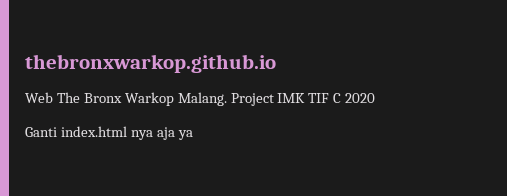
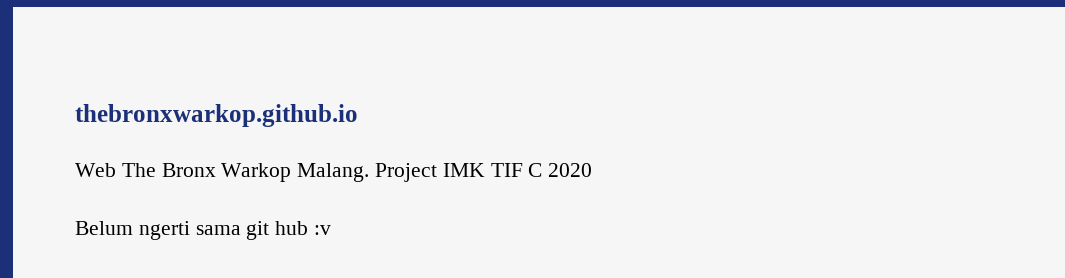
- Ganti index.html nya aja ya
+ Belum ngerti sama git hub :v

